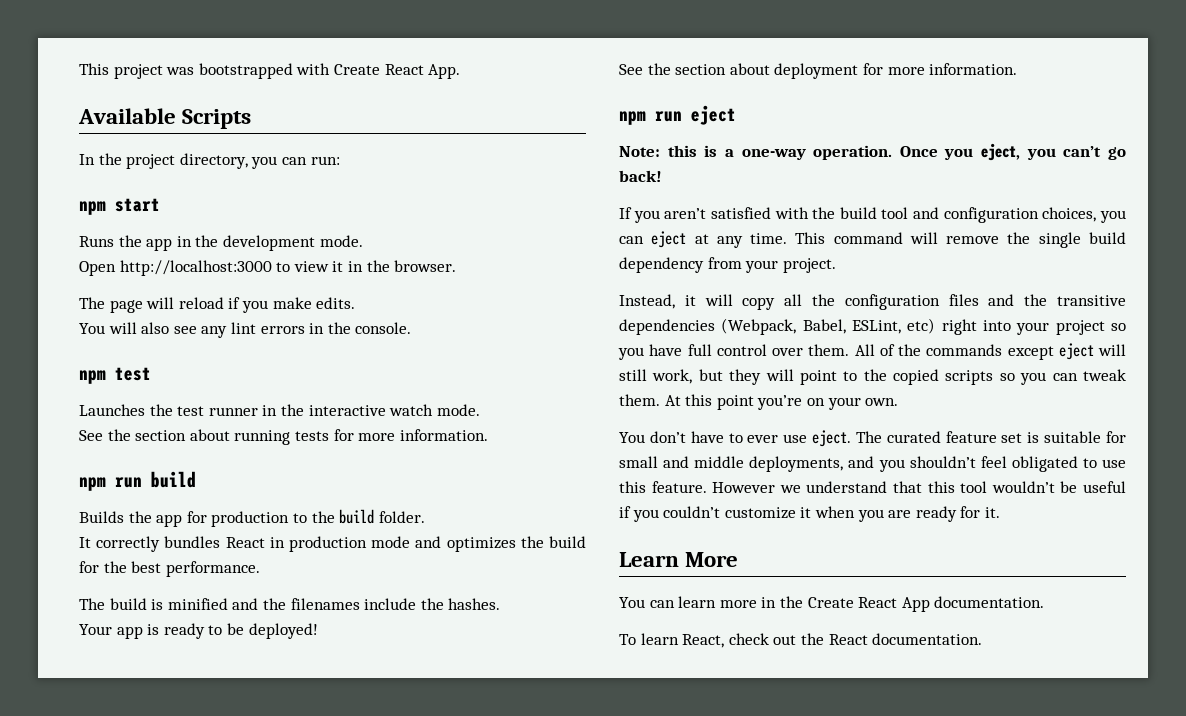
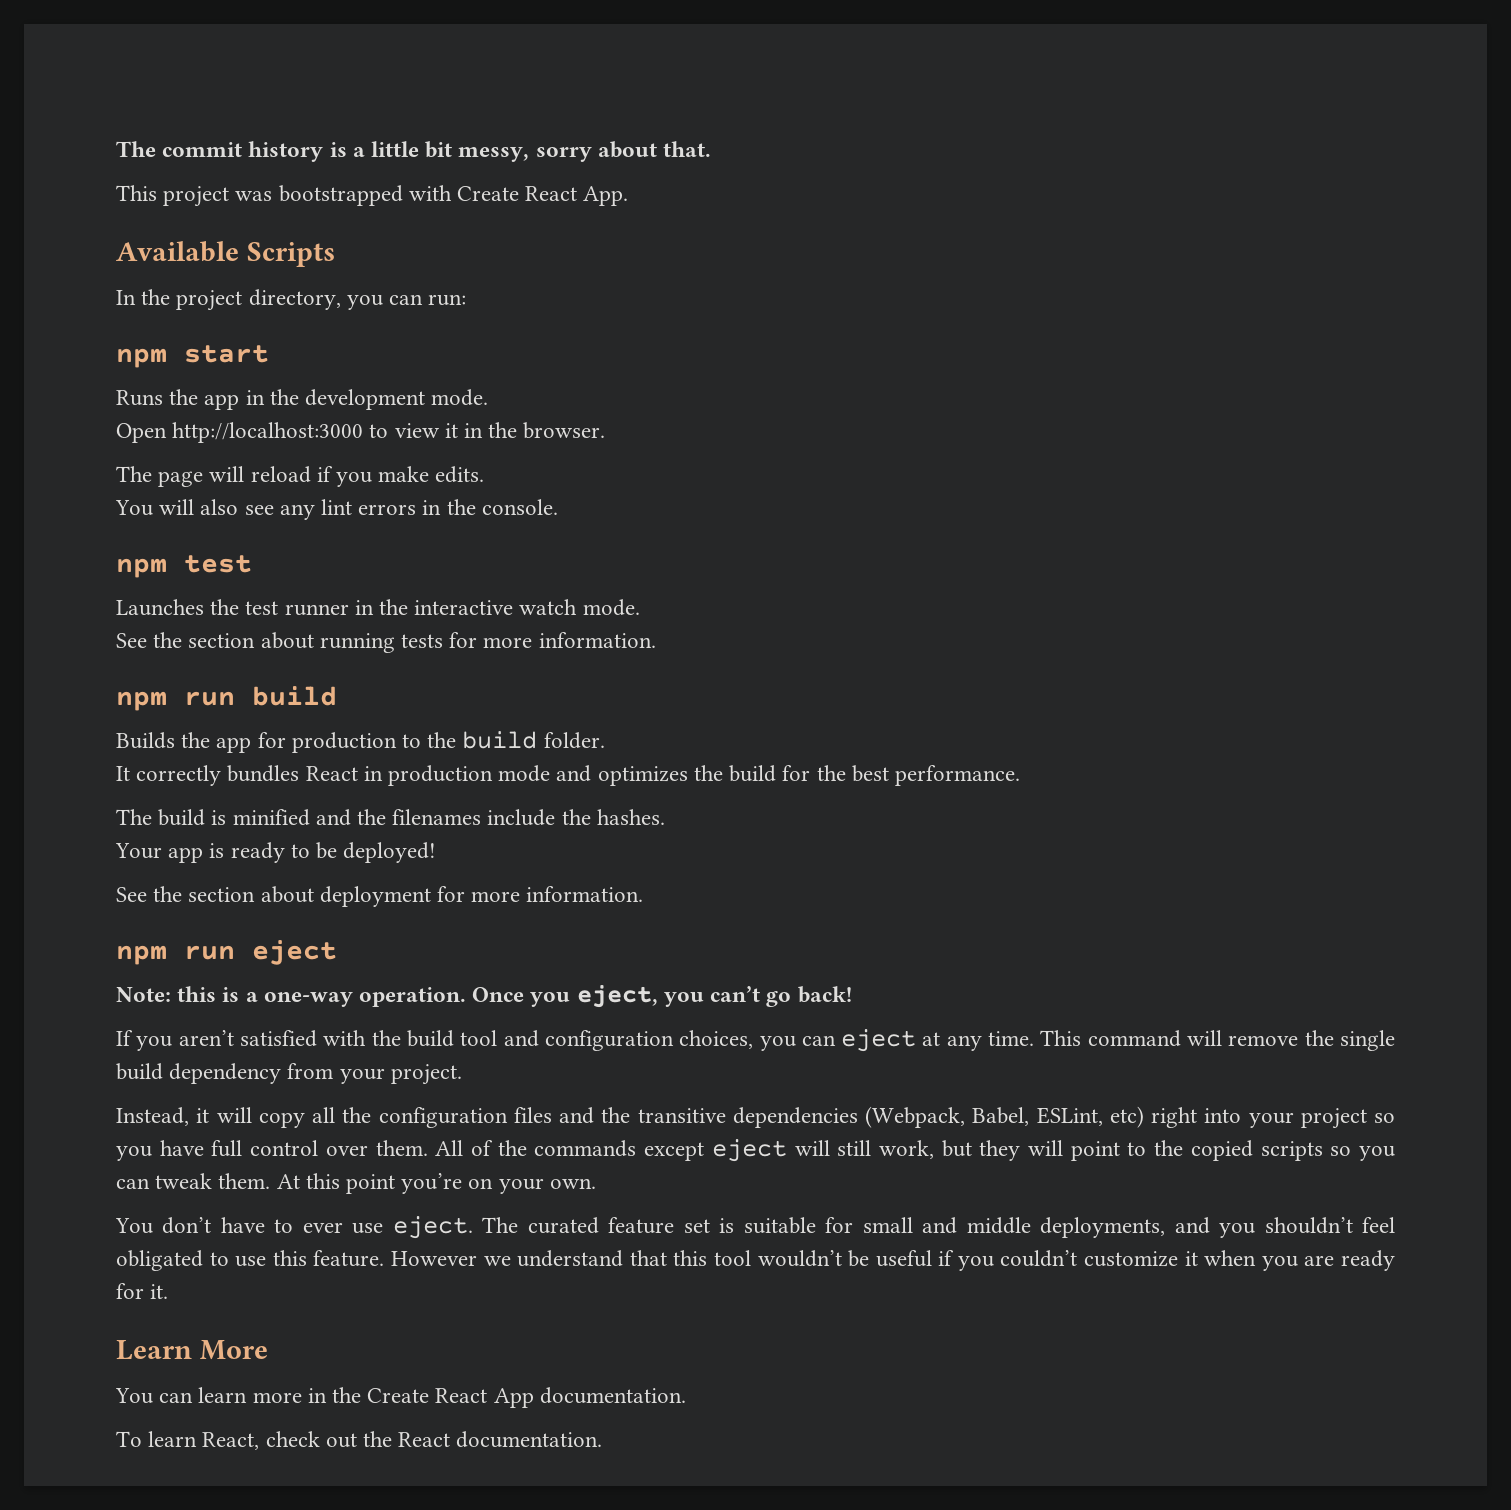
+ The commit history is a little bit messy, sorry about that.

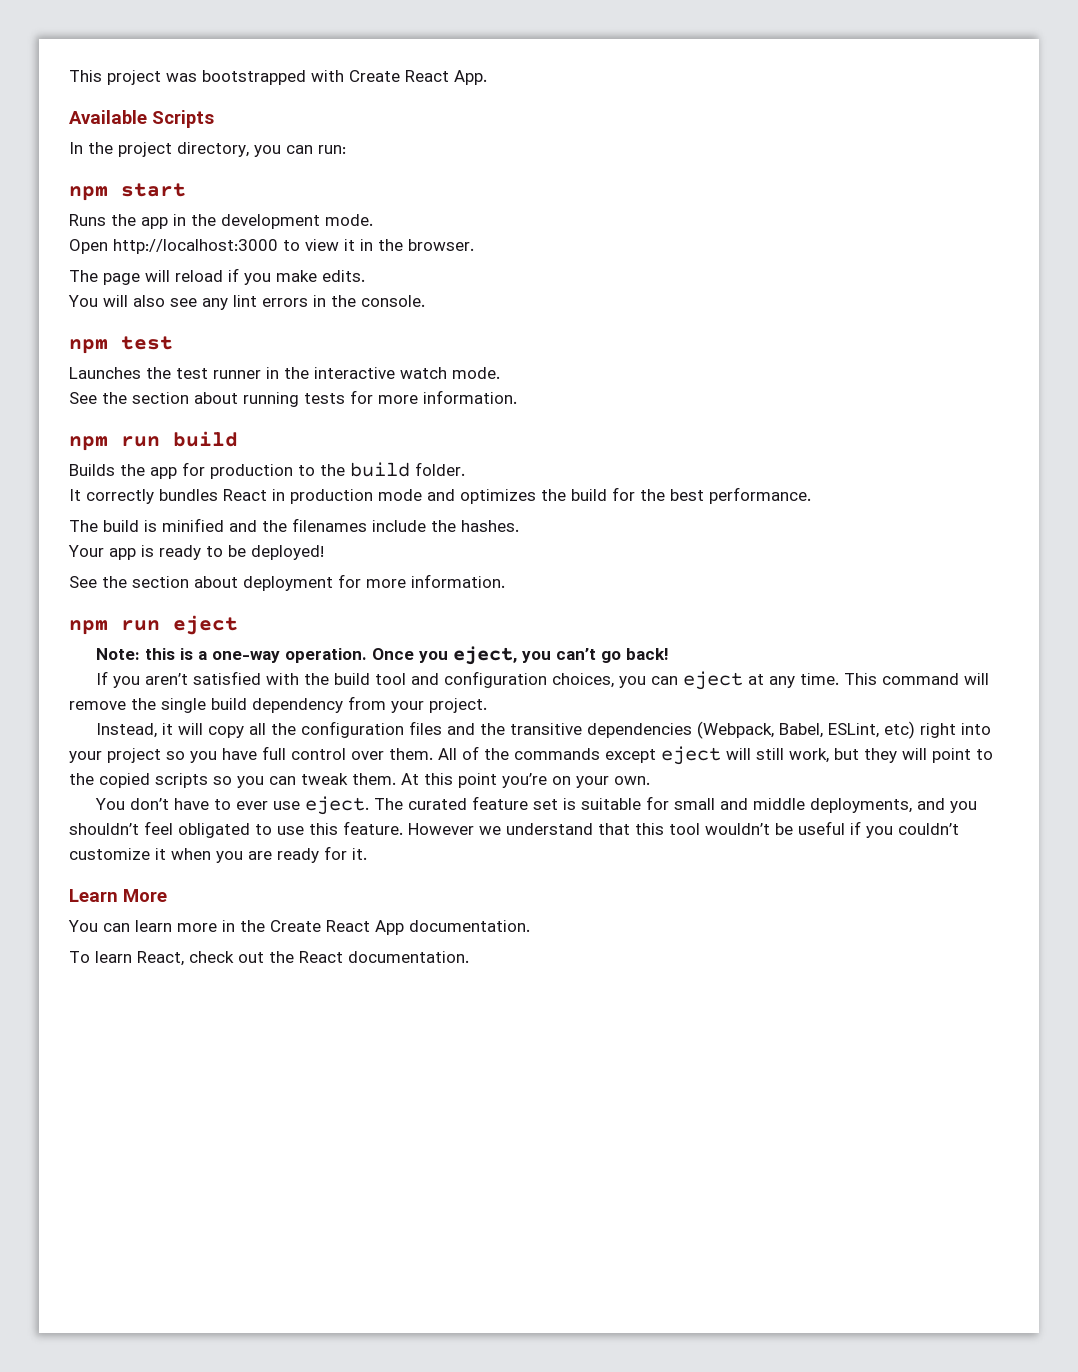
- The commit history is a little bit messy, sorry about that.

